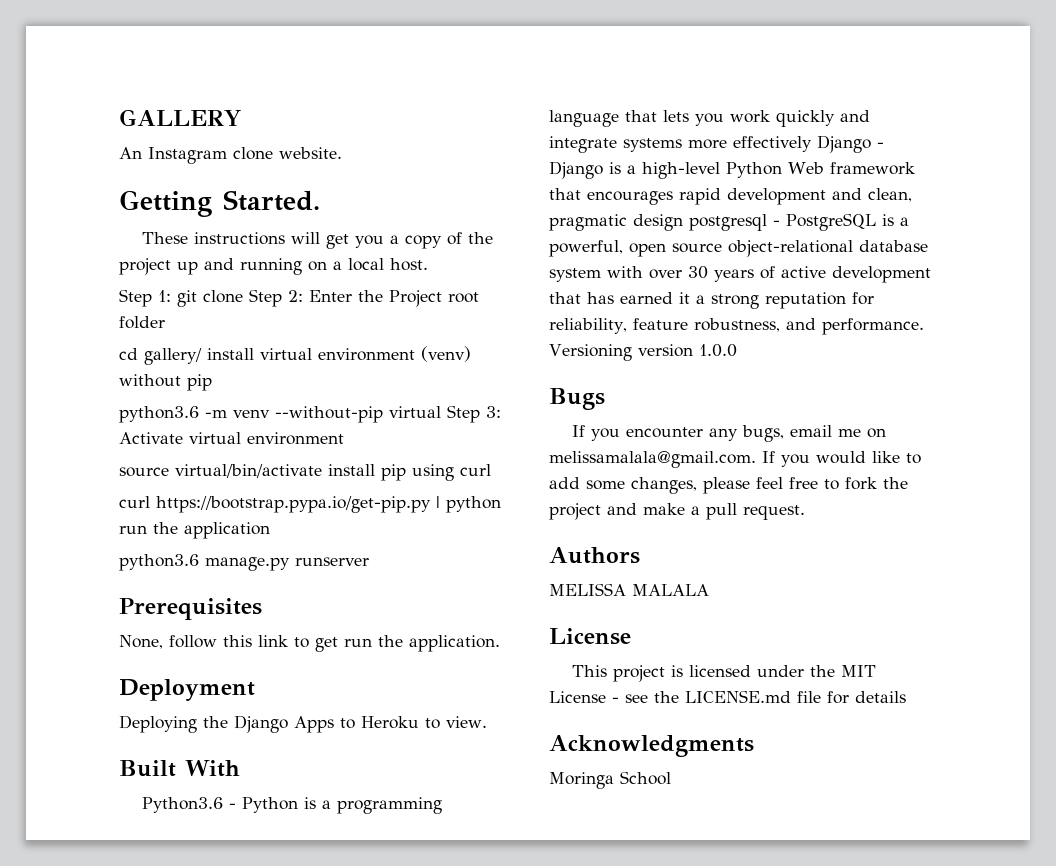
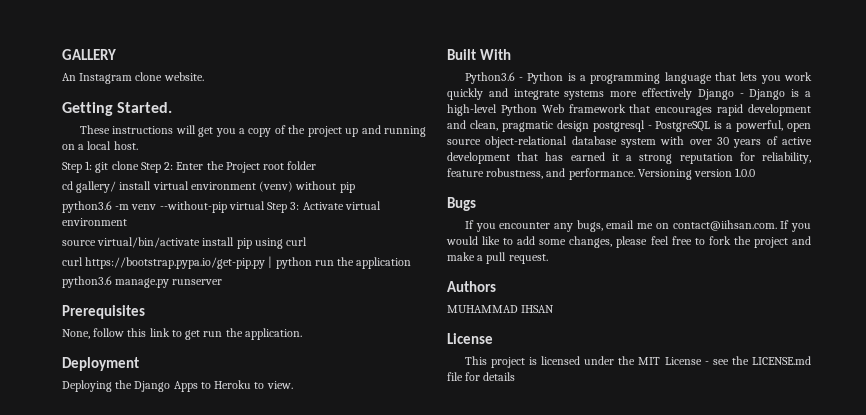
- If you encounter any bugs, email me on melissamalala@gmail.com. If you would like to add some changes, please feel free to fork the project and make a pull request.
+ If you encounter any bugs, email me on contact@iihsan.com. If you would like to add some changes, please feel free to fork the project and make a pull request.
- MELISSA MALALA
+ MUHAMMAD IHSAN
- Acknowledgments
- Moringa School

